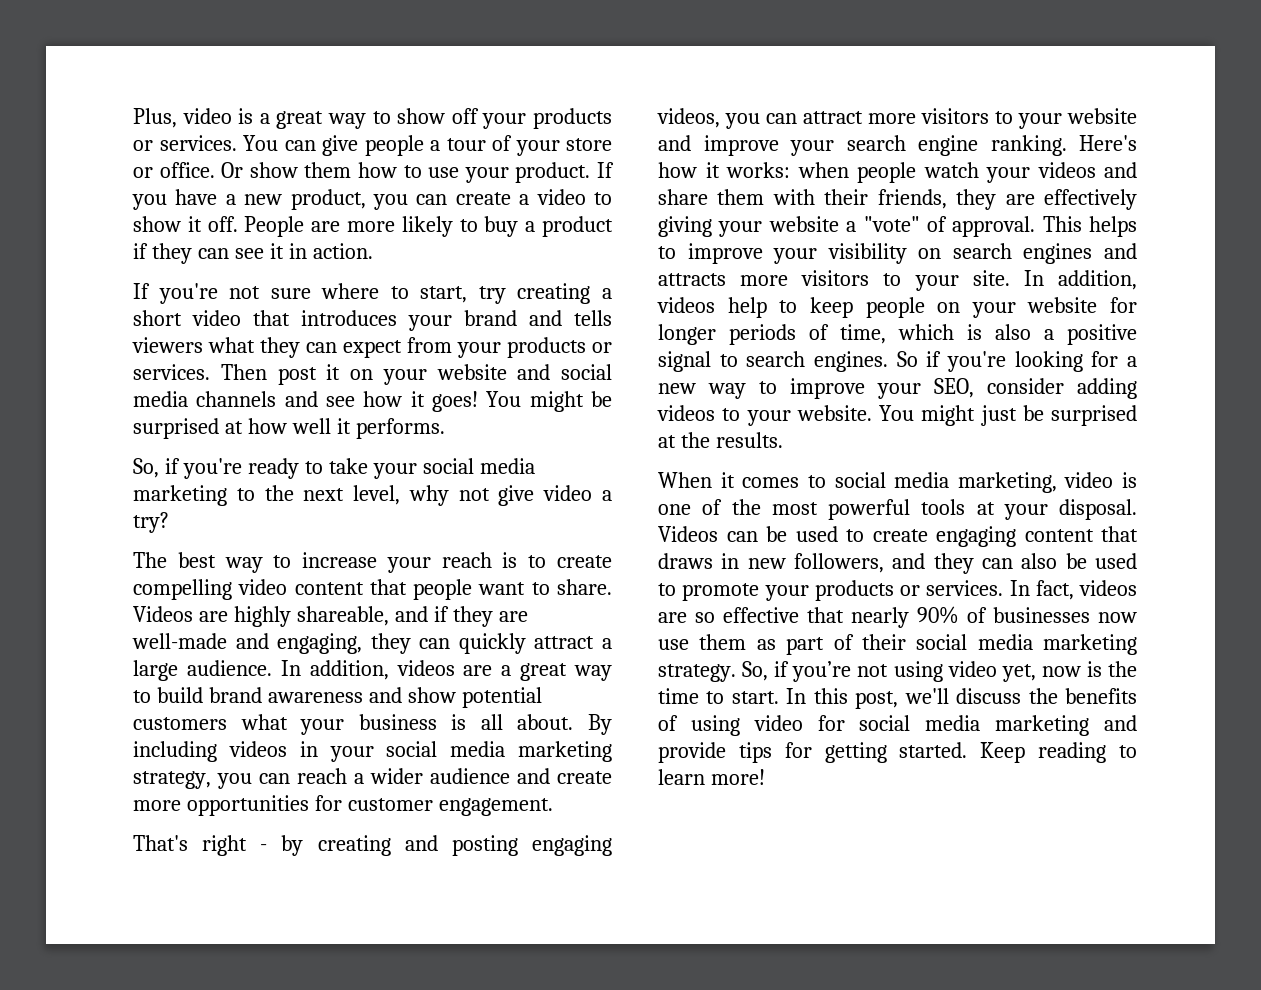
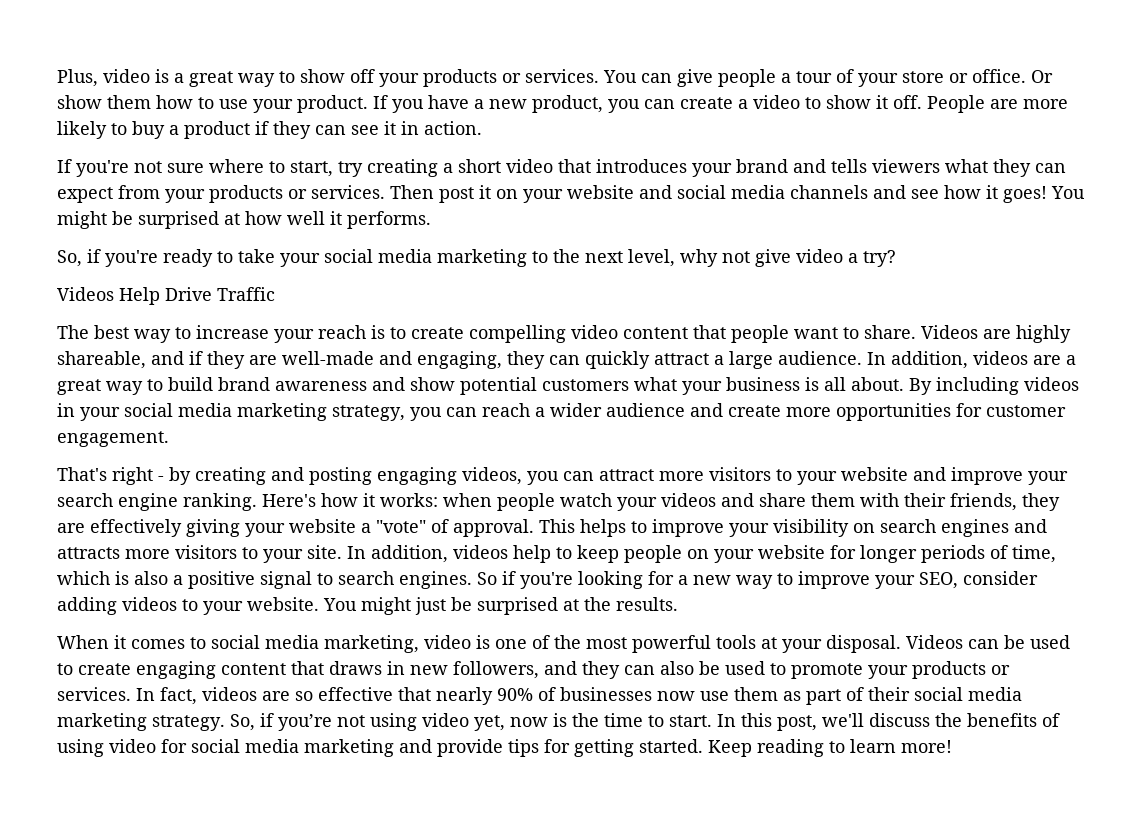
+ Videos Help Drive Traffic

